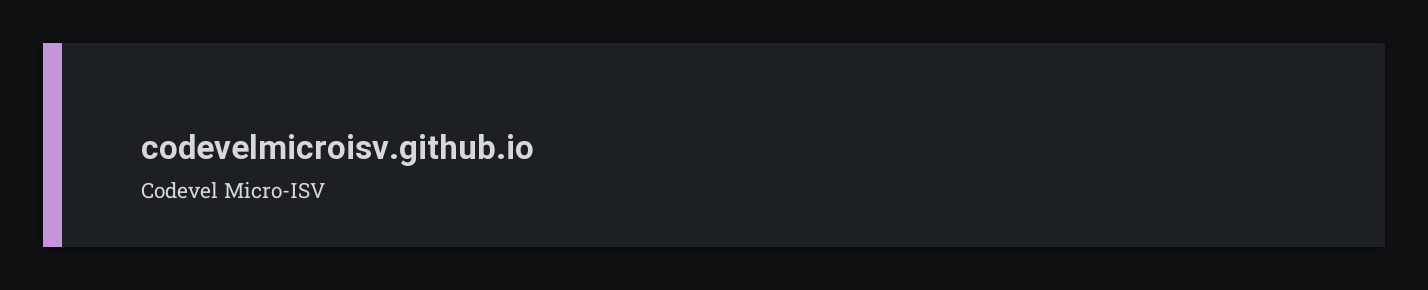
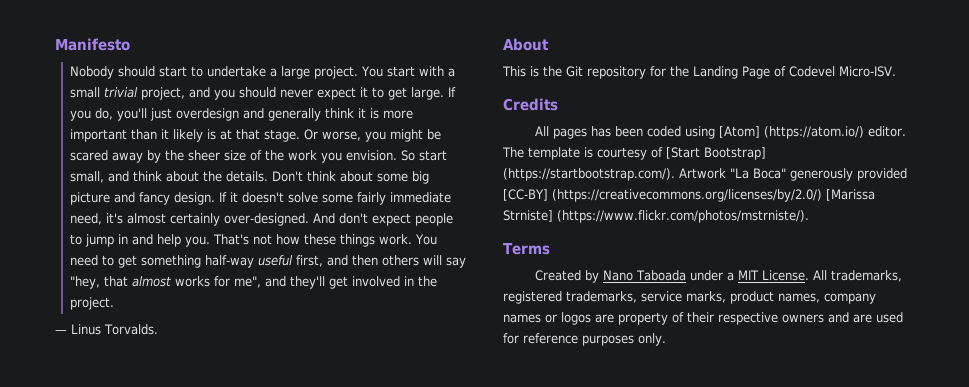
- codevelmicroisv.github.io
- Codevel Micro-ISV
+ Manifesto
+ Nobody should start to undertake a large project. You start with a small trivial project, and you should never expect it to get large. If you do, you'll just overdesign and generally think it is more important than it likely is at that stage. Or worse, you might be scared away by the sheer size of the work you envision. So start small, and think about the details. Don't think about some big picture and fancy design. If it doesn't solve some fairly immediate need, it's almost certainly over-designed. And don't expect people to jump in and help you. That's not how these things work. You need to get something half-way useful first, and then others will say "hey, that almost works for me", and they'll get involved in the project.
+ — Linus Torvalds.
+ About
+ This is the Git repository for the Landing Page of Codevel Micro-ISV.
+ Credits
+ All pages has been coded using [Atom] (https://atom.io/) editor. The template is courtesy of [Start Bootstrap] (https://startbootstrap.com/). Artwork "La Boca" generously provided [CC-BY] (https://creativecommons.org/licenses/by/2.0/) [Marissa Strniste] (https://www.flickr.com/photos/mstrniste/).
+ Terms
+ Created by Nano Taboada under a MIT License. All trademarks, registered trademarks, service marks, product names, company names or logos are property of their respective owners and are used for reference purposes only.

